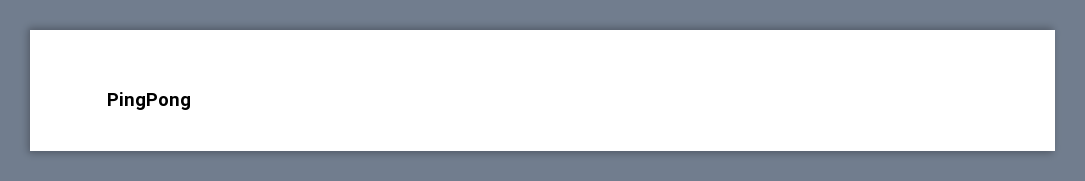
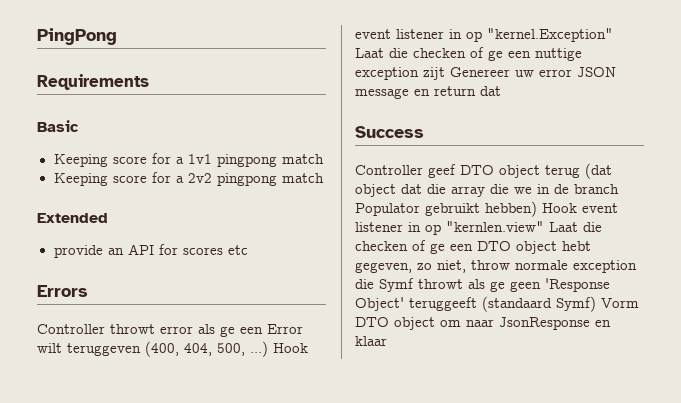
+ Requirements
+ Basic
+ Keeping score for a 1v1 pingpong match
+ Keeping score for a 2v2 pingpong match
+ Extended
+ provide an API for scores etc
+ Errors
+ Controller throwt error als ge een Error wilt teruggeven (400, 404, 500, ...) Hook event listener in op "kernel.Exception" Laat die checken of ge een nuttige exception zijt Genereer uw error JSON message en return dat
+ Success
+ Controller geef DTO object terug (dat object dat die array die we in de branch Populator gebruikt hebben) Hook event listener in op "kernlen.view" Laat die checken of ge een DTO object hebt gegeven, zo niet, throw normale exception die Symf throwt als ge geen 'Response Object' teruggeeft (standaard Symf) Vorm DTO object om naar JsonResponse en klaar

